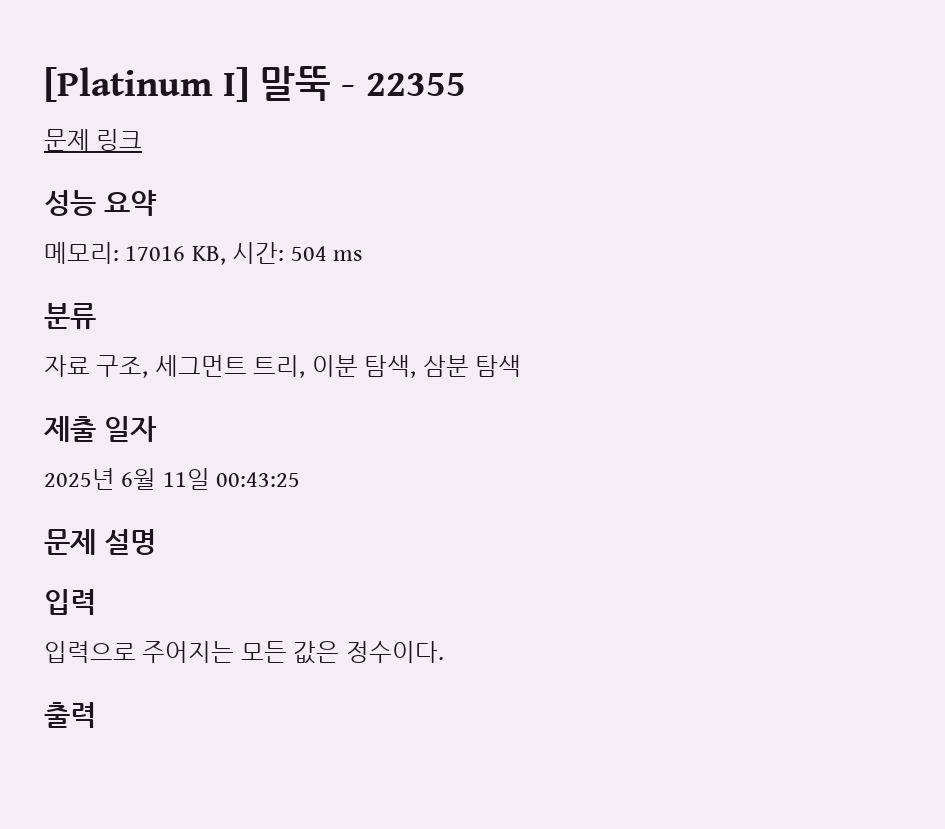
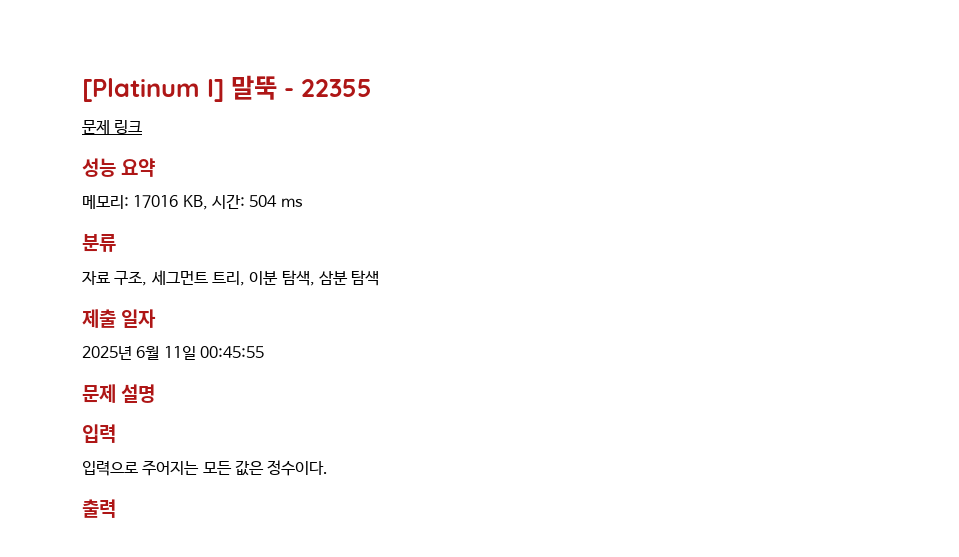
- 2025년 6월 11일 00:43:25
+ 2025년 6월 11일 00:45:55

